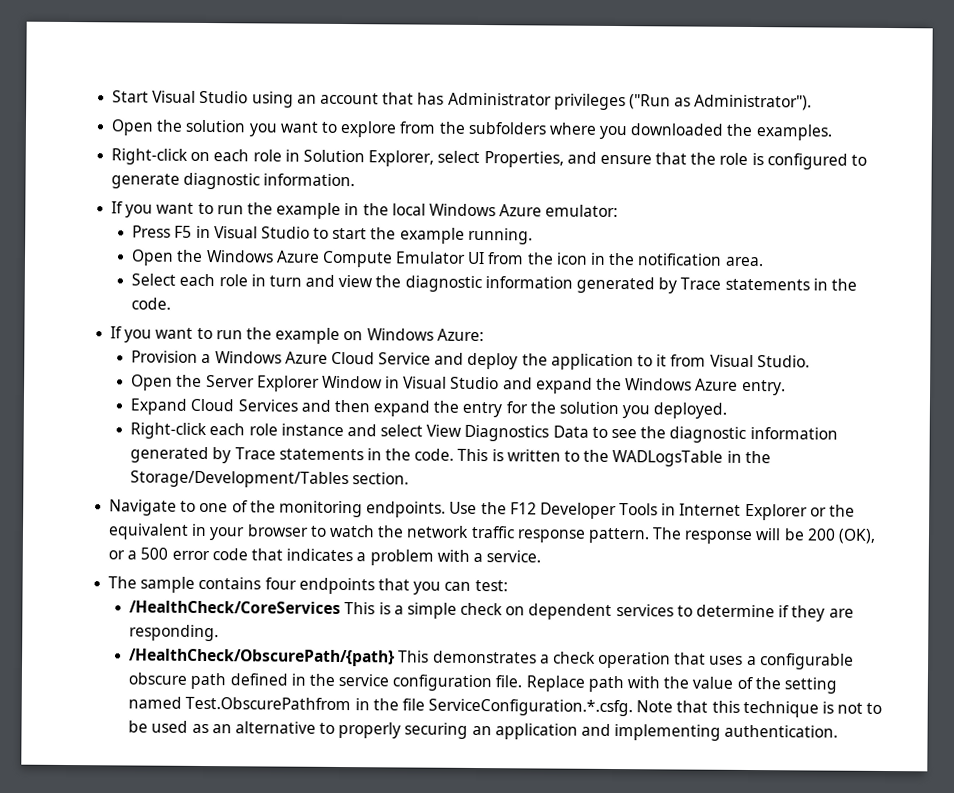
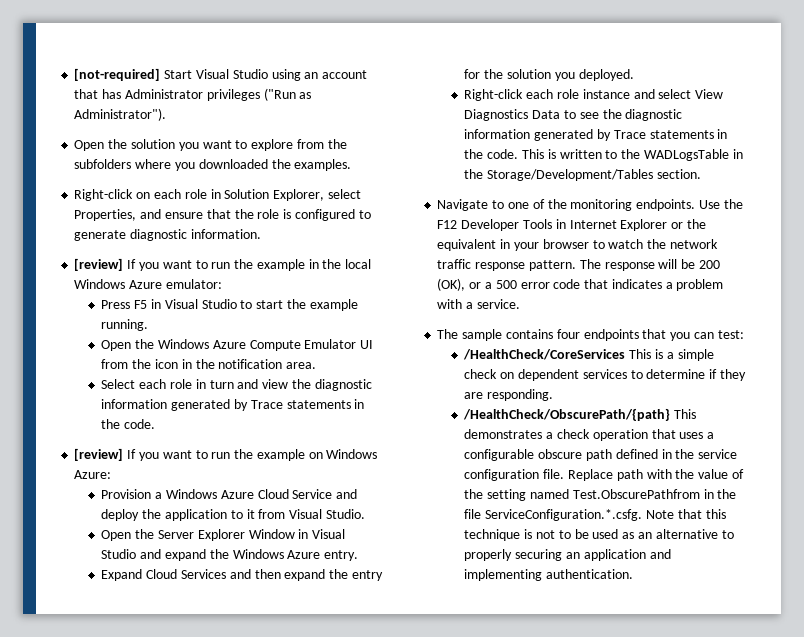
- Start Visual Studio using an account that has Administrator privileges ("Run as Administrator").
+ [not-required] Start Visual Studio using an account that has Administrator privileges ("Run as Administrator").
- If you want to run the example in the local Windows Azure emulator:
+ [review] If you want to run the example in the local Windows Azure emulator:
- If you want to run the example on Windows Azure:
+ [review] If you want to run the example on Windows Azure:

